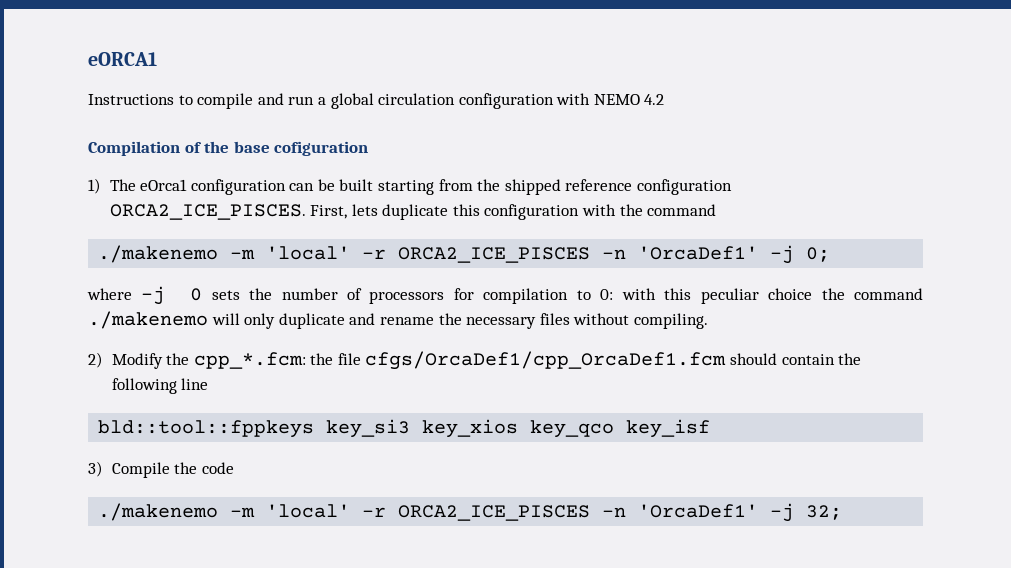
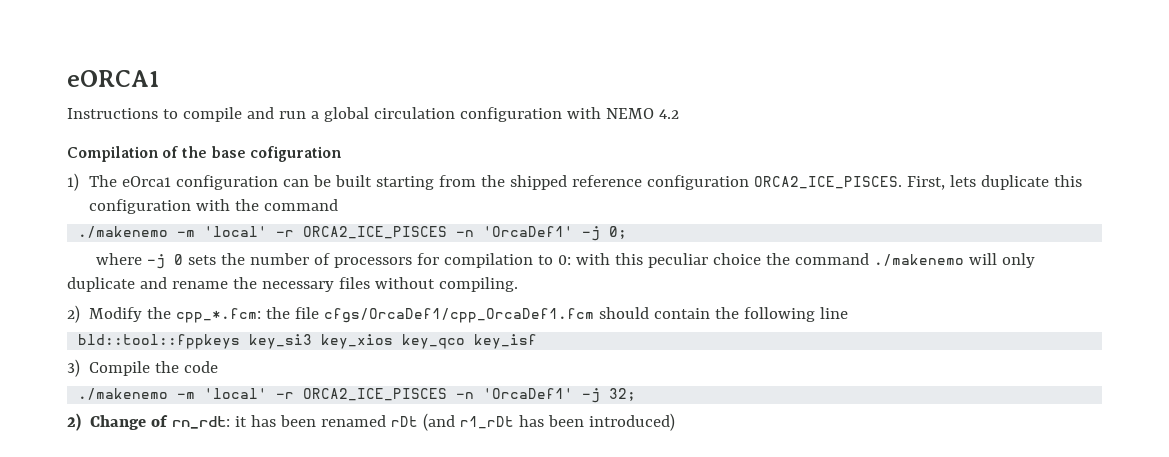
+ 2) Change of rn_rdt: it has been renamed rDt (and r1_rDt has been introduced)

